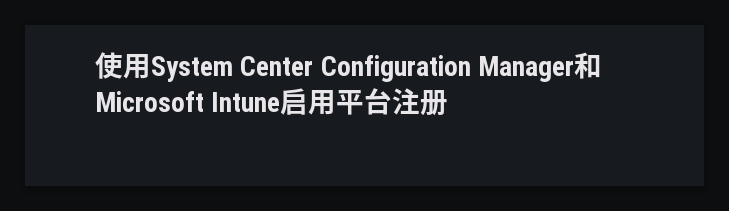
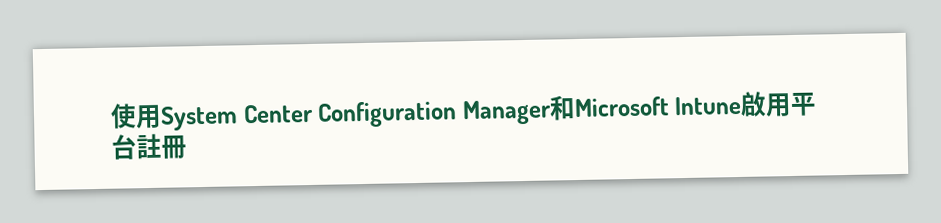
- 使用System Center Configuration Manager和Microsoft Intune启用平台注册
+ 使用System Center Configuration Manager和Microsoft Intune啟用平台註冊

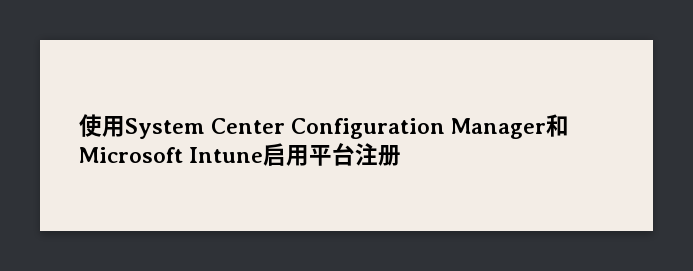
- 使用System Center Configuration Manager和Microsoft Intune啟用平台註冊
+ 使用System Center Configuration Manager和Microsoft Intune启用平台注册

